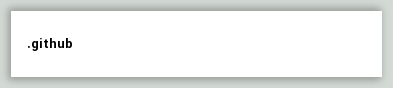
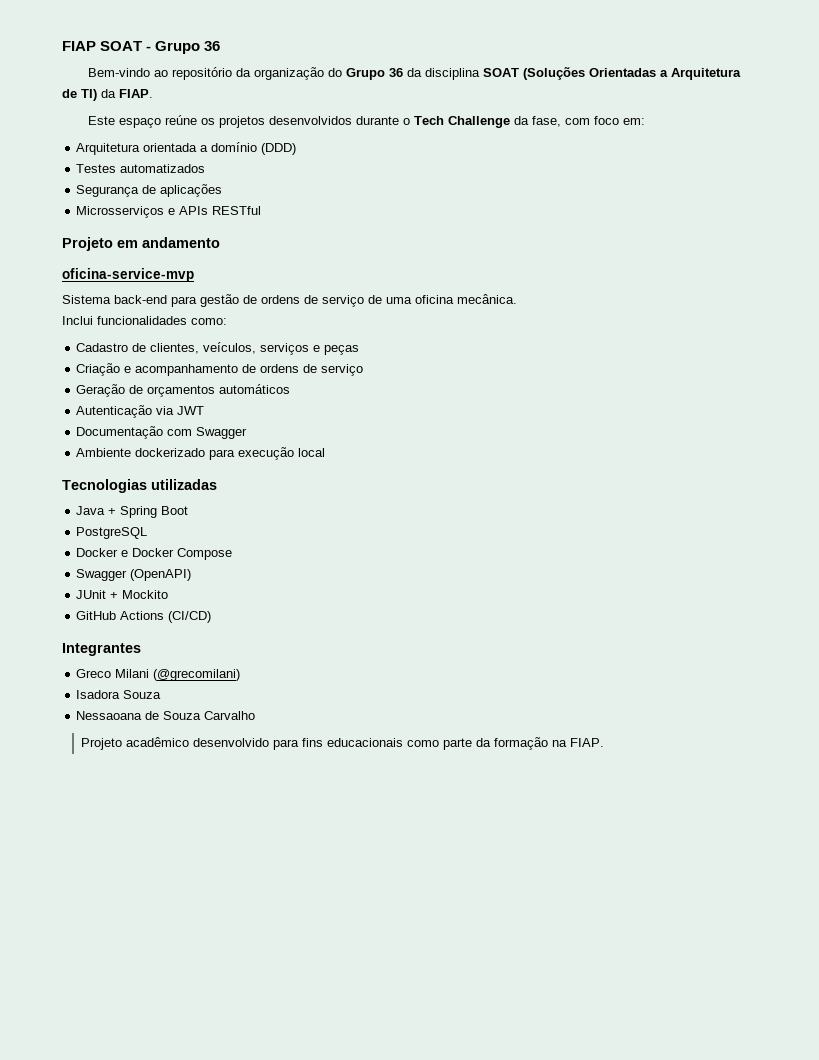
- .github
+ FIAP SOAT - Grupo 36
+ Bem-vindo ao repositório da organização do Grupo 36 da disciplina SOAT (Soluções Orientadas a Arquitetura de TI) da FIAP.
+ Este espaço reúne os projetos desenvolvidos durante o Tech Challenge da fase, com foco em:
+ Arquitetura orientada a domínio (DDD)
+ Testes automatizados
+ Segurança de aplicações
+ Microsserviços e APIs RESTful
+ Projeto em andamento
+ oficina-service-mvp
+ Sistema back-end para gestão de ordens de serviço de uma oficina mecânica.
+ Inclui funcionalidades como:
+ Cadastro de clientes, veículos, serviços e peças
+ Criação e acompanhamento de ordens de serviço
+ Geração de orçamentos automáticos
+ Autenticação via JWT
+ Documentação com Swagger
+ Ambiente dockerizado para execução local
+ Tecnologias utilizadas
+ Java + Spring Boot
+ PostgreSQL
+ Docker e Docker Compose
+ Swagger (OpenAPI)
+ JUnit + Mockito
+ GitHub Actions (CI/CD)
+ Integrantes
+ Greco Milani (@grecomilani)
+ Isadora Souza
+ Nessaoana de Souza Carvalho
+ Projeto acadêmico desenvolvido para fins educacionais como parte da formação na FIAP.

